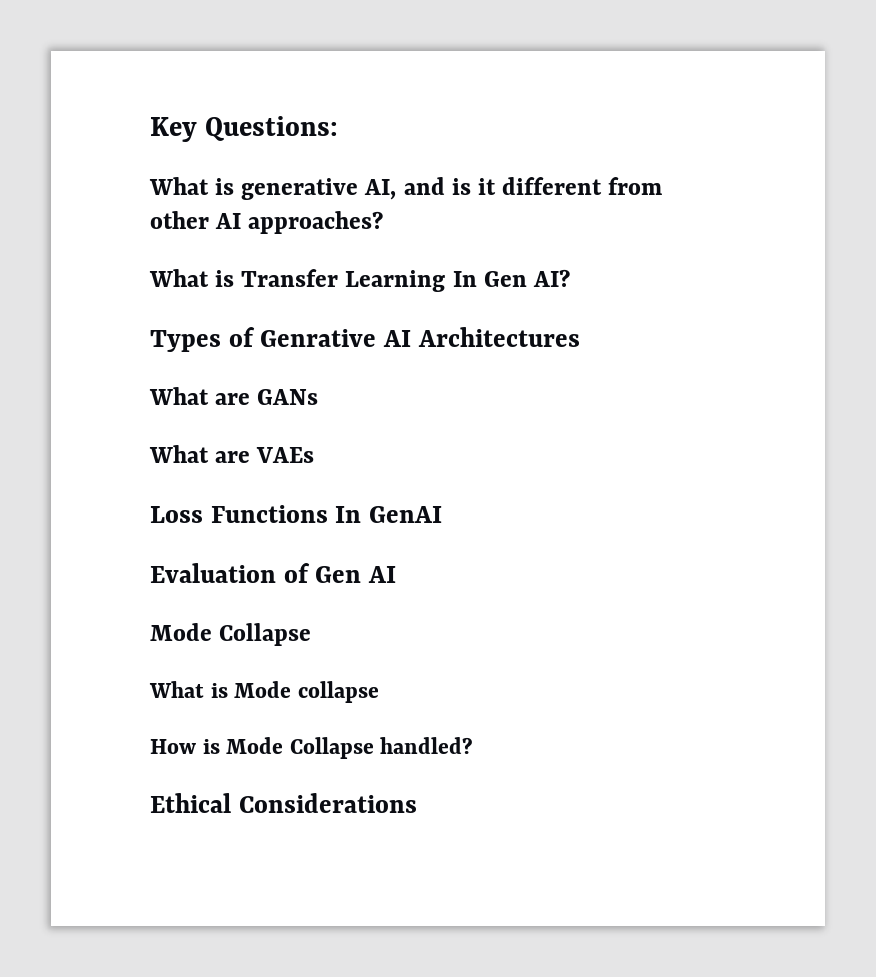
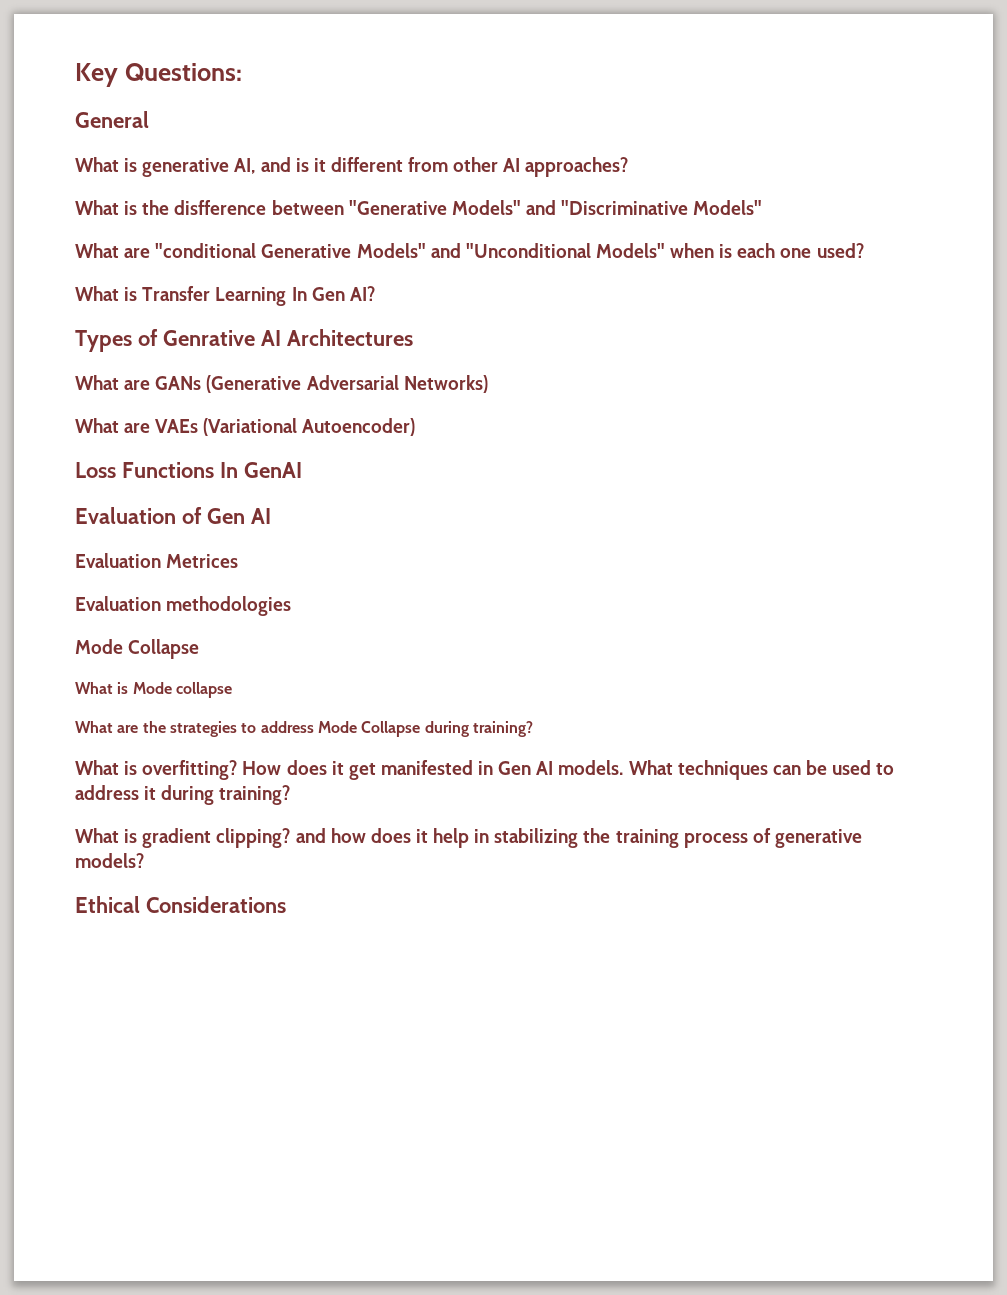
+ General
+ What is the disfference between "Generative Models" and "Discriminative Models"
+ What are "conditional Generative Models" and "Unconditional Models" when is each one used?
- What are GANs
+ What are GANs (Generative Adversarial Networks)
- What are VAEs
+ What are VAEs (Variational Autoencoder)
+ Evaluation Metrices
+ Evaluation methodologies
- How is Mode Collapse handled?
+ What are the strategies to address Mode Collapse during training?
+ What is overfitting? How does it get manifested in Gen AI models. What techniques can be used to address it during training?
+ What is gradient clipping? and how does it help in stabilizing the training process of generative models?

